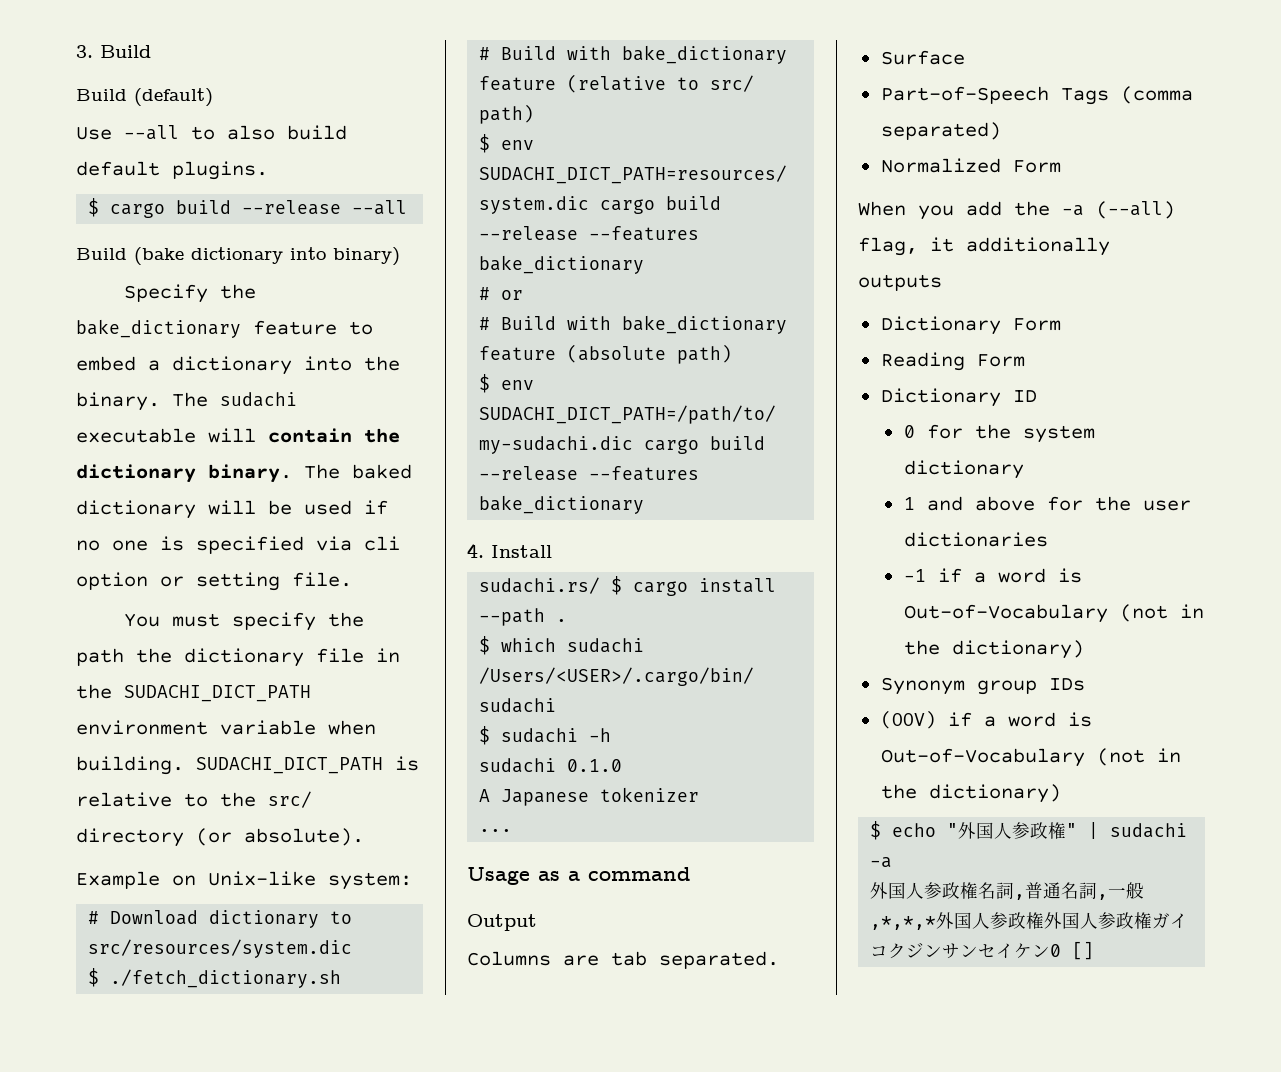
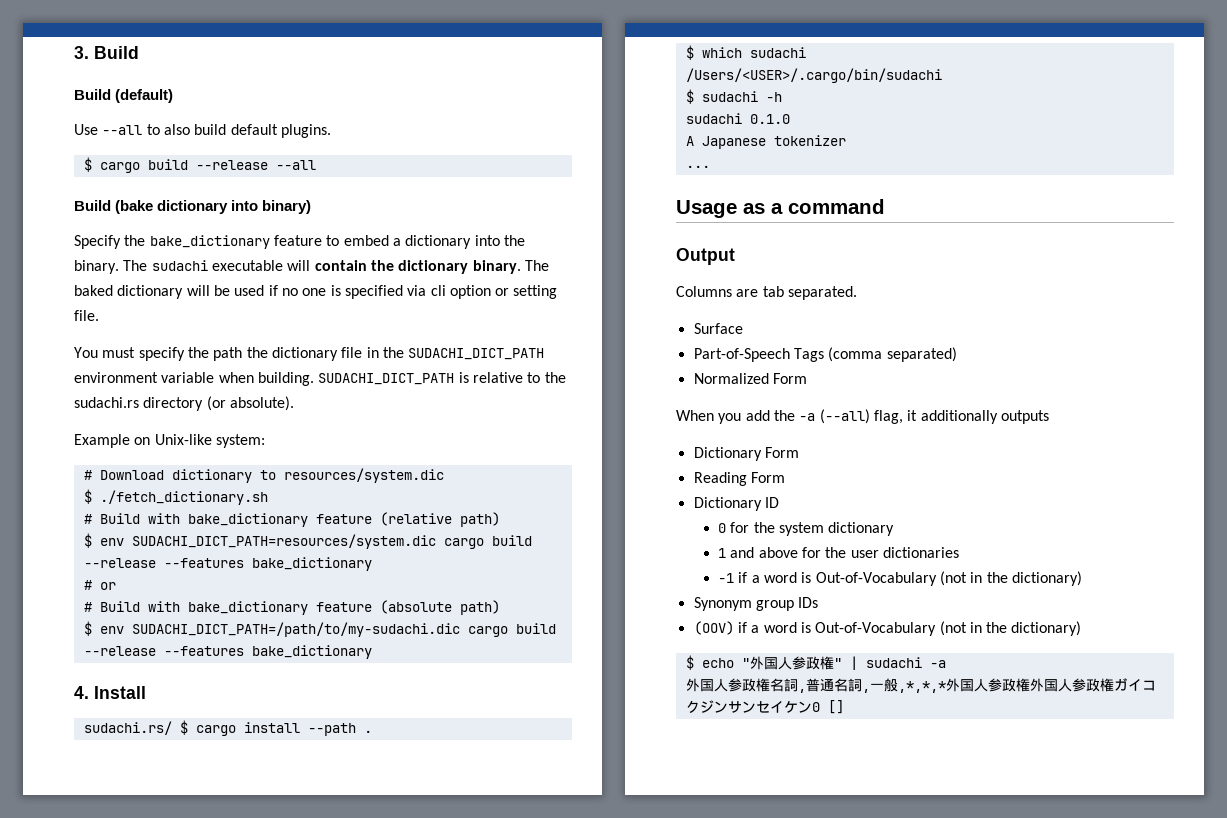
- SUDACHI_DICT_PATH is relative to the src/ directory (or absolute).
+ SUDACHI_DICT_PATH is relative to the sudachi.rs directory (or absolute).
- # Download dictionary to src/resources/system.dic
+ # Download dictionary to resources/system.dic
- # Build with bake_dictionary feature (relative to src/ path)
+ # Build with bake_dictionary feature (relative path)

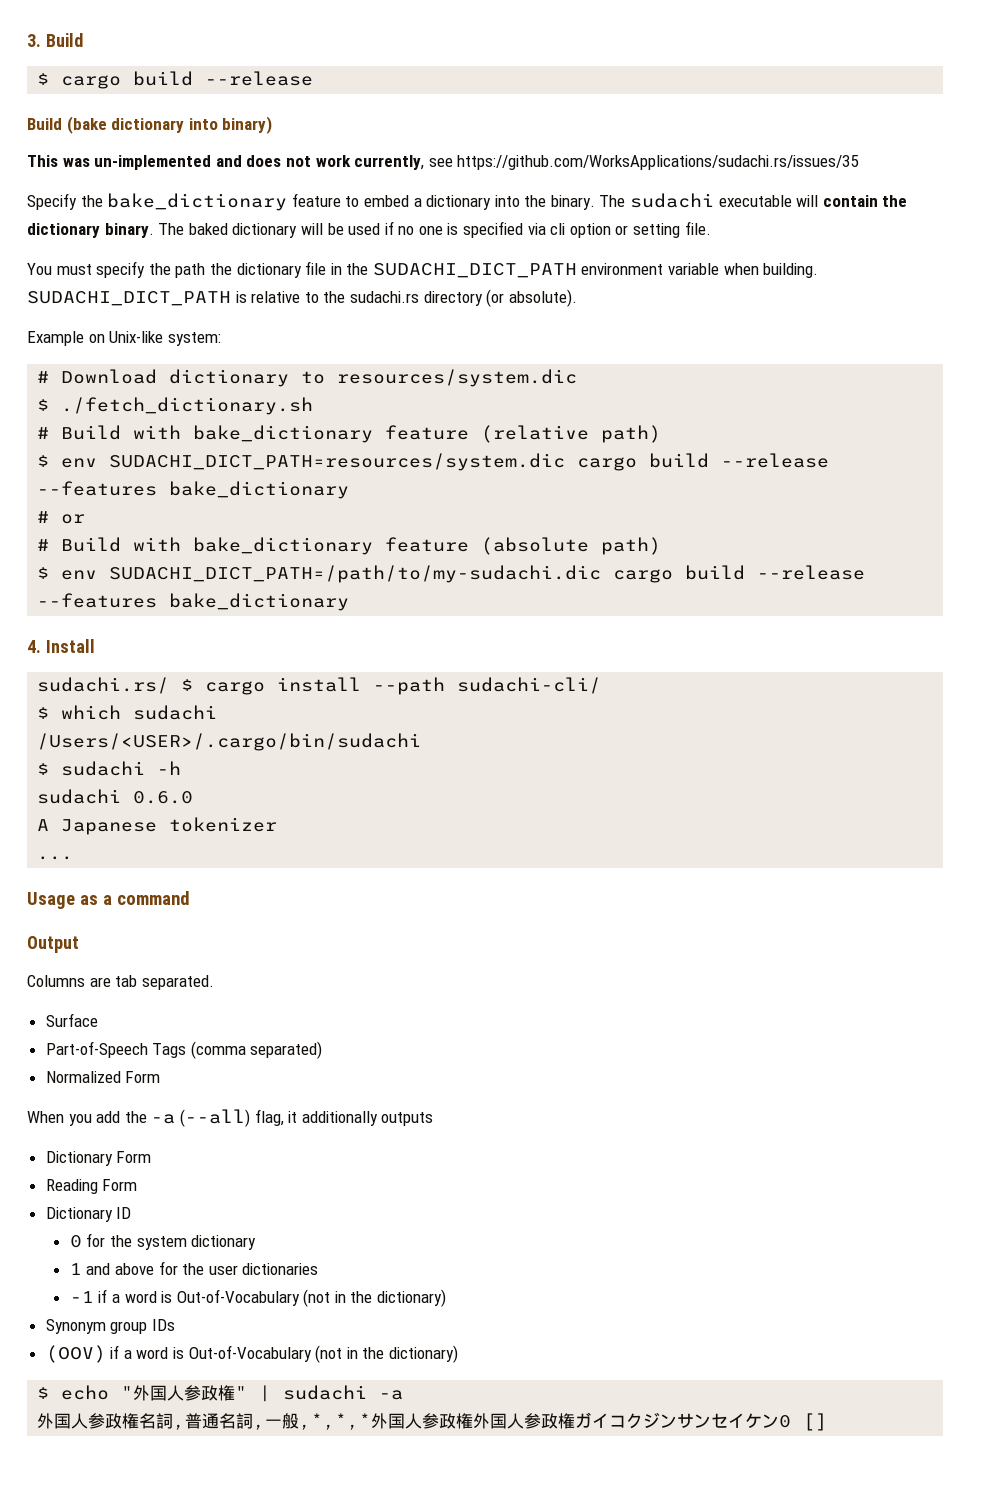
- Build (default)
- Use --all to also build default plugins.
- $ cargo build --release --all
+ $ cargo build --release
+ This was un-implemented and does not work currently, see https://github.com/WorksApplications/sudachi.rs/issues/35
- sudachi.rs/ $ cargo install --path .
+ sudachi.rs/ $ cargo install --path sudachi-cli/
- sudachi 0.1.0
+ sudachi 0.6.0

